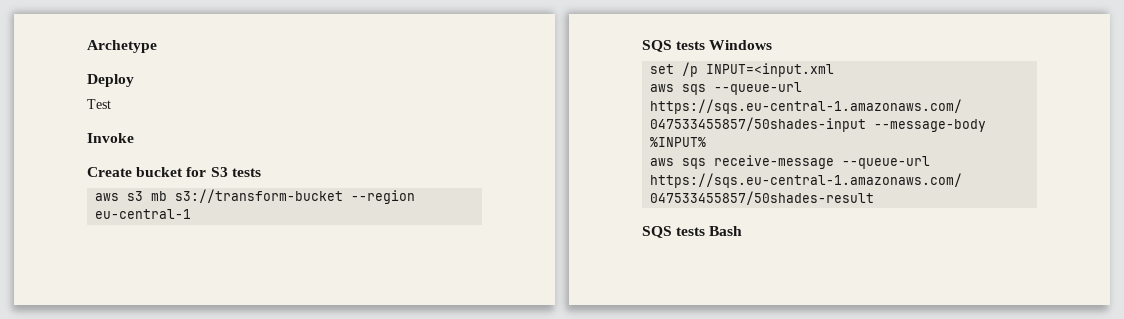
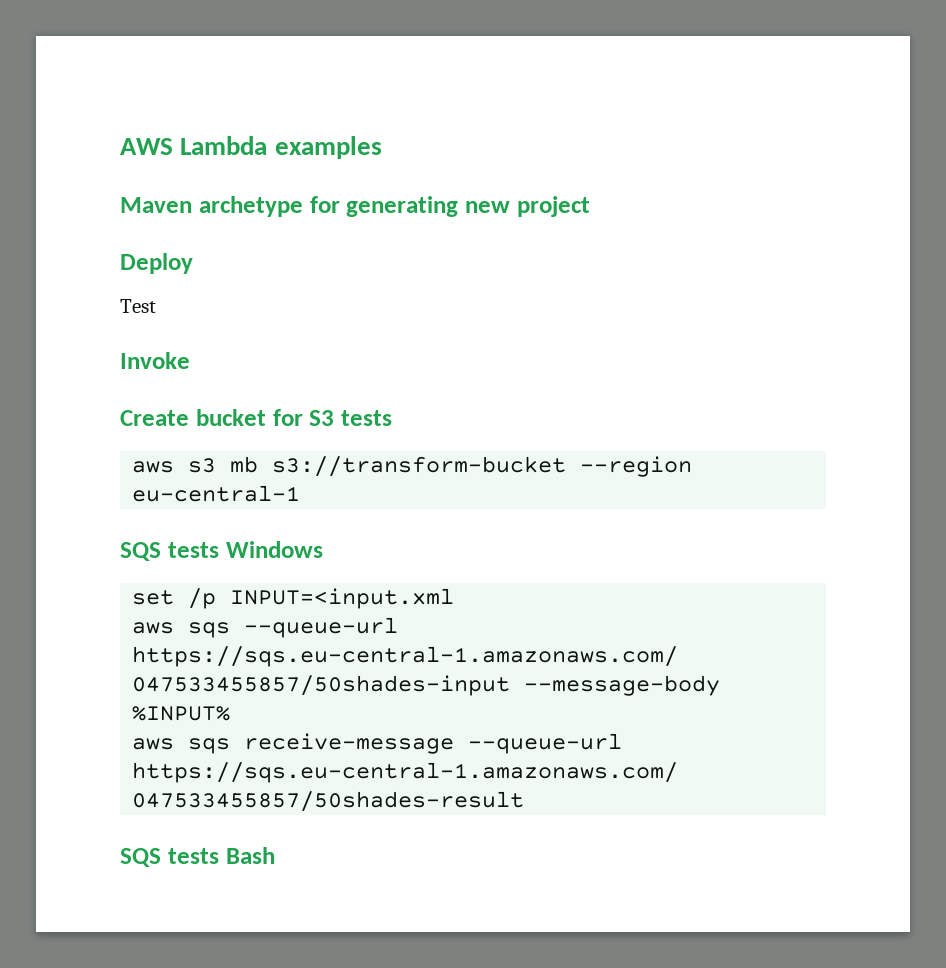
- Archetype
+ AWS Lambda examples
+ Maven archetype for generating new project

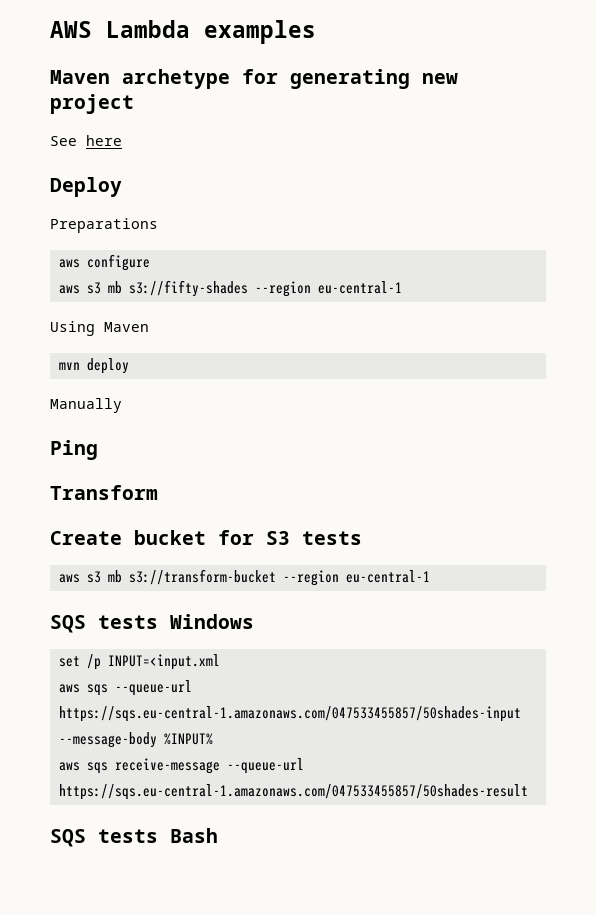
+ See here
- Test
- Invoke
+ Preparations
+ aws configure
+ aws s3 mb s3://fifty-shades --region eu-central-1
+ Using Maven
+ mvn deploy
+ Manually
+ Ping
+ Transform

